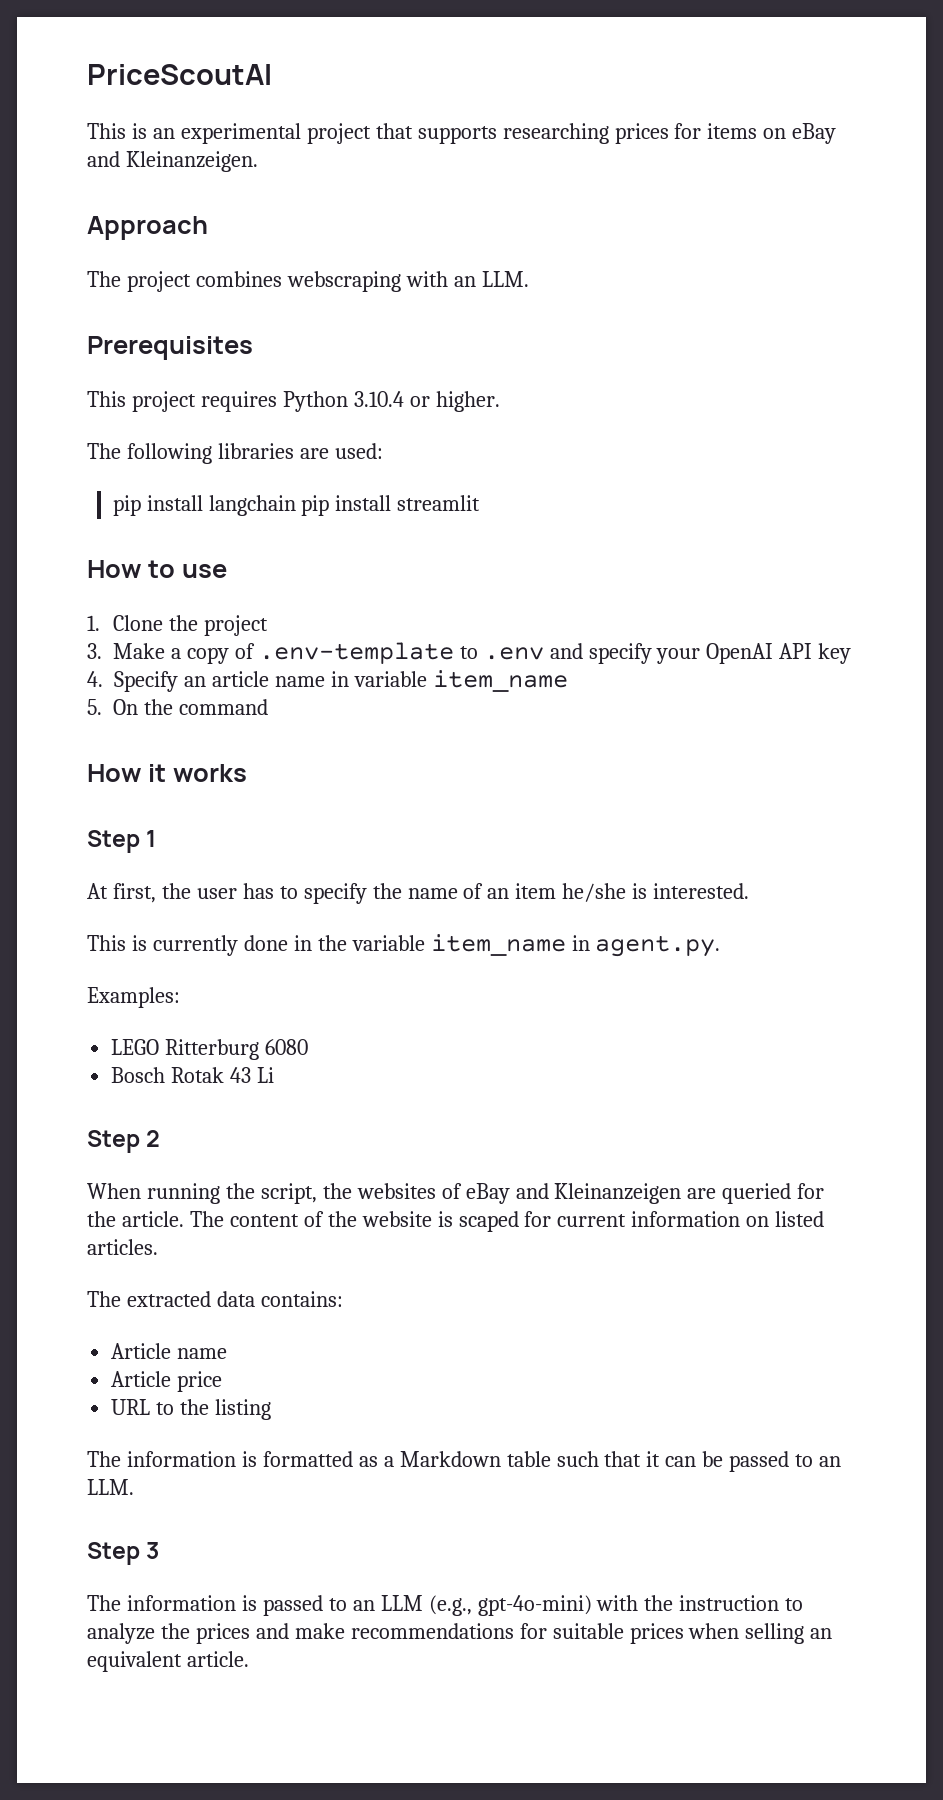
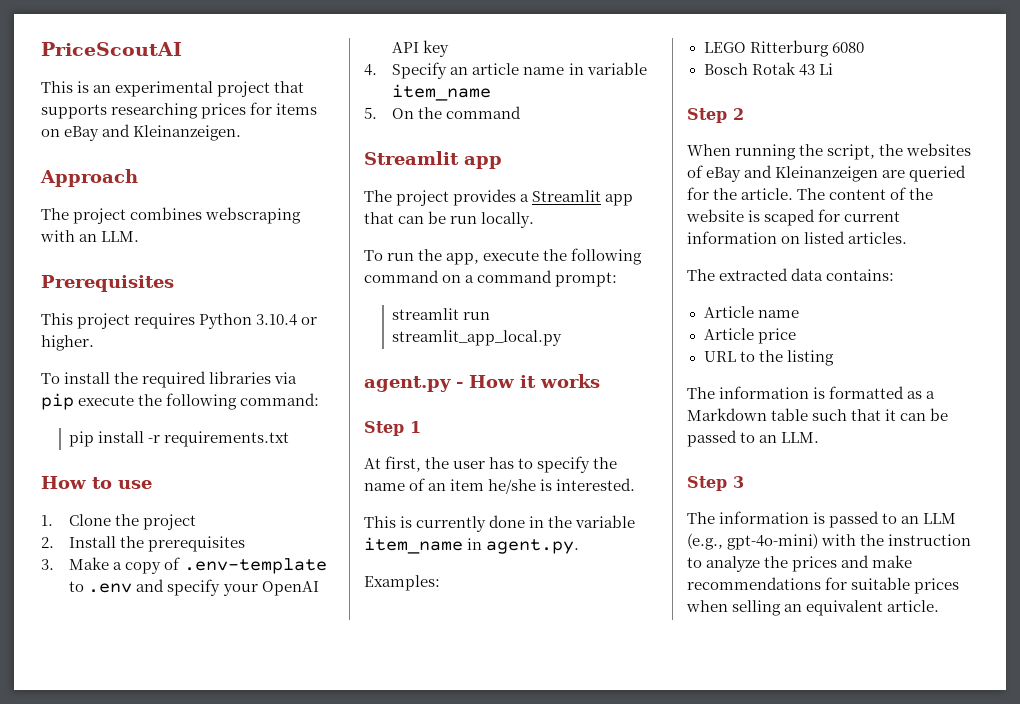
- The following libraries are used:
- pip install langchain pip install streamlit
+ To install the required libraries via pip execute the following command:
+ pip install -r requirements.txt
+ 2. Install the prerequisites
  5. On the command
- How it works
+ Streamlit app
+ The project provides a Streamlit app that can be run locally.
+ To run the app, execute the following command on a command prompt:
+ streamlit run streamlit_app_local.py
+ agent.py - How it works

